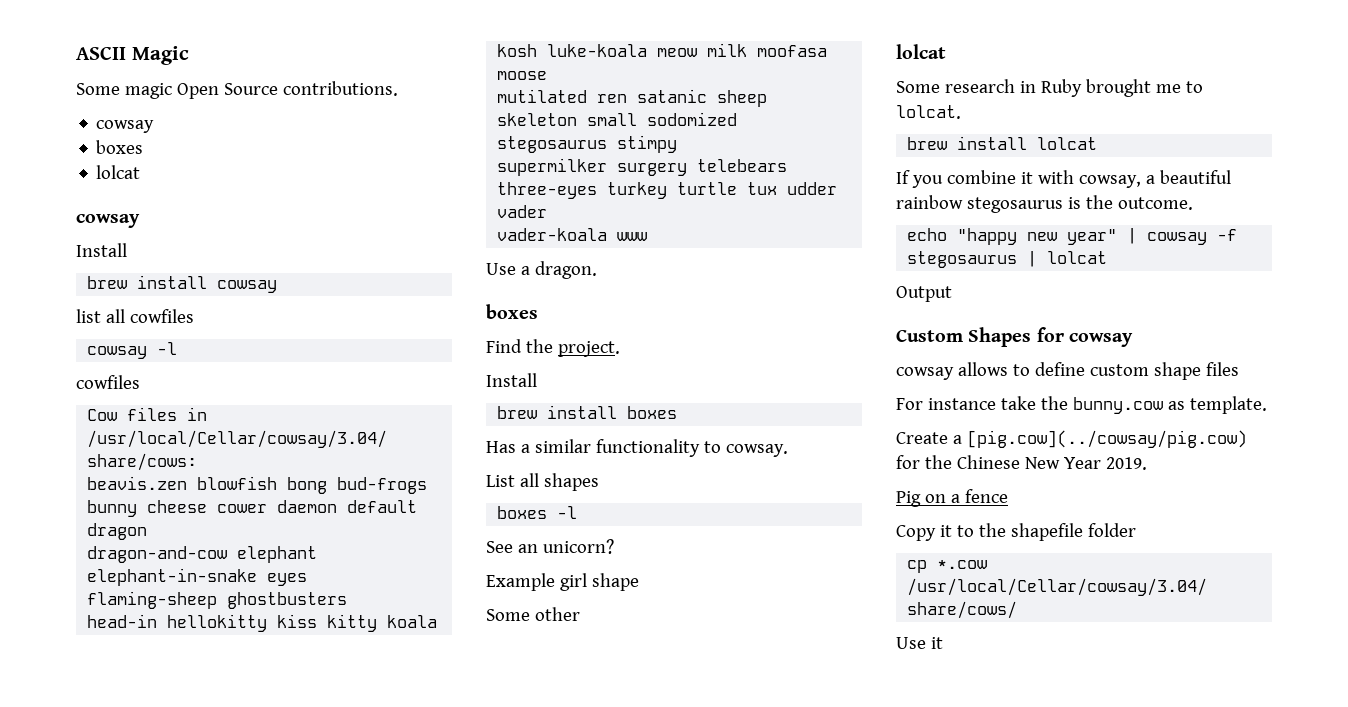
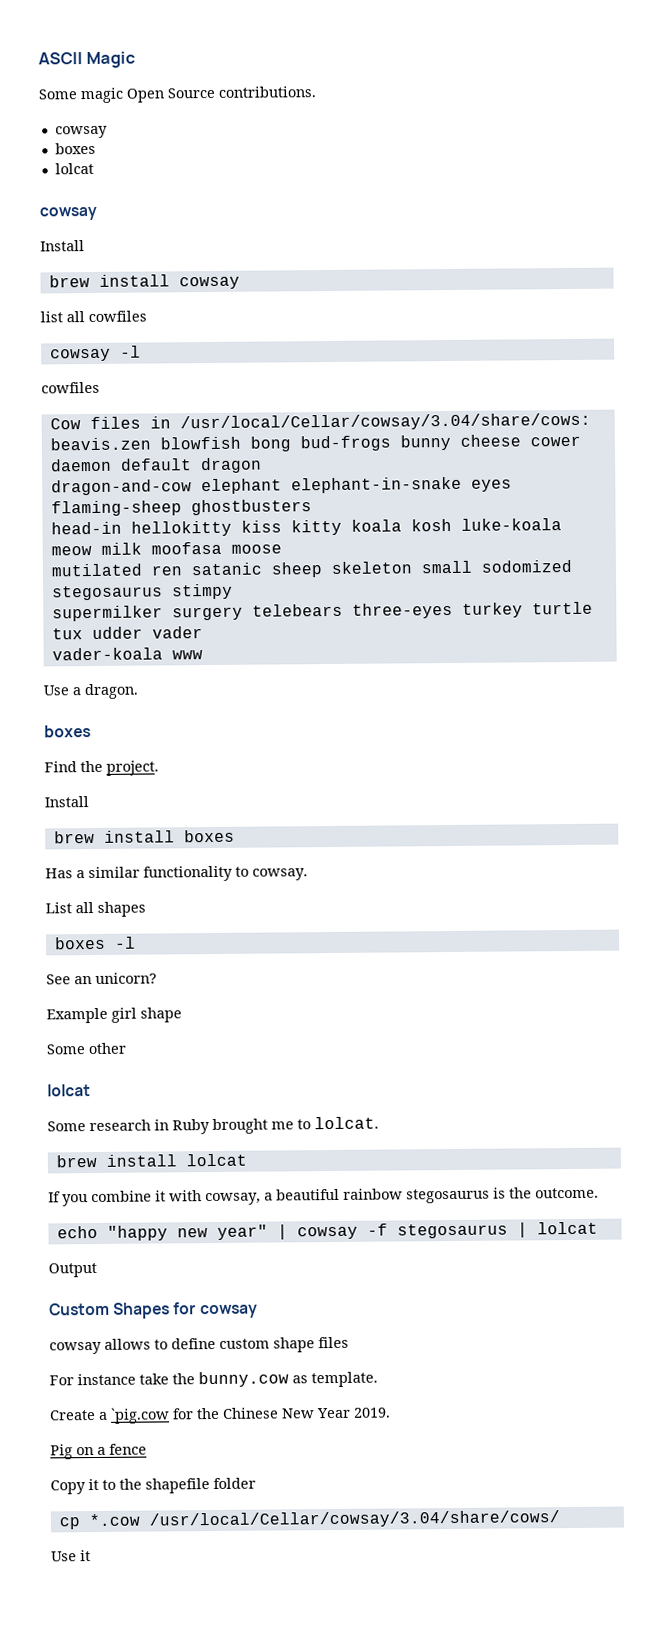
- Create a [pig.cow](../cowsay/pig.cow) for the Chinese New Year 2019.
+ Create a `pig.cow for the Chinese New Year 2019.

